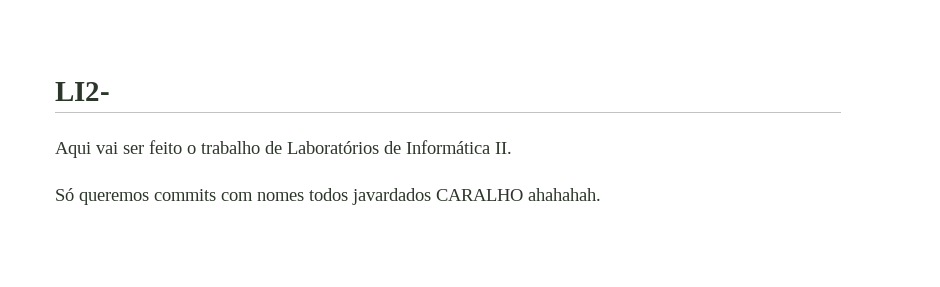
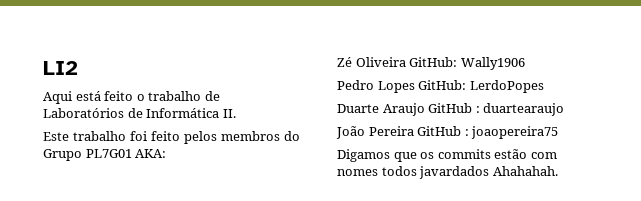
- LI2-
+ LI2
- Aqui vai ser feito o trabalho de Laboratórios de Informática II.
+ Aqui está feito o trabalho de Laboratórios de Informática II.
- Só queremos commits com nomes todos javardados CARALHO ahahahah.
+ Este trabalho foi feito pelos membros do Grupo PL7G01 AKA:
+ Zé Oliveira GitHub: Wally1906
+ Pedro Lopes GitHub: LerdoPopes
+ Duarte Araujo GitHub : duartearaujo
+ João Pereira GitHub : joaopereira75
+ Digamos que os commits estão com nomes todos javardados Ahahahah.

